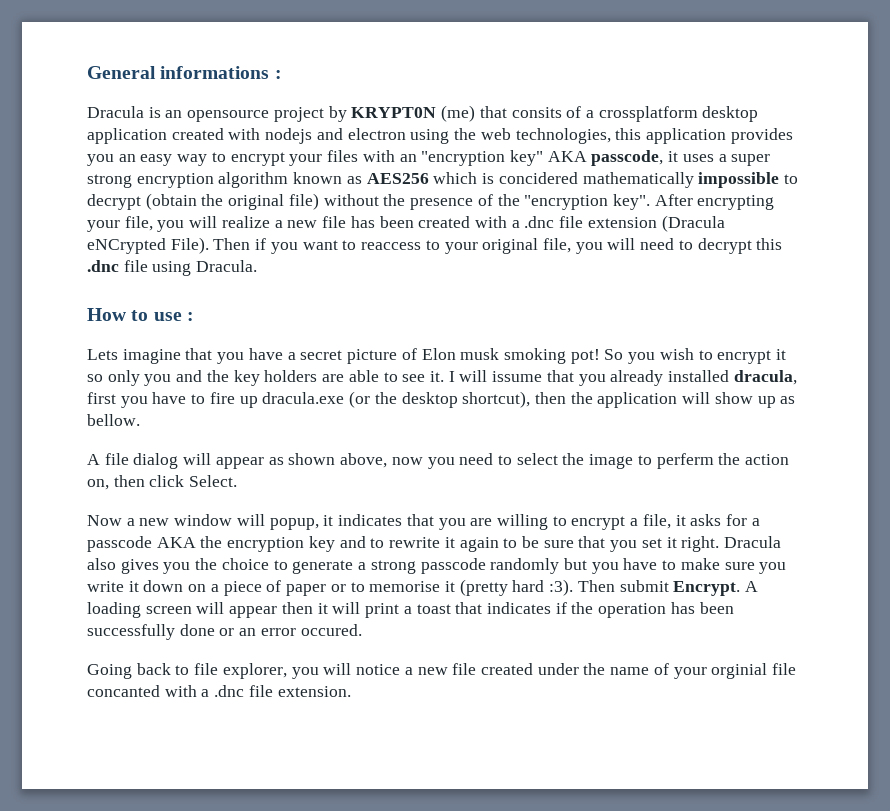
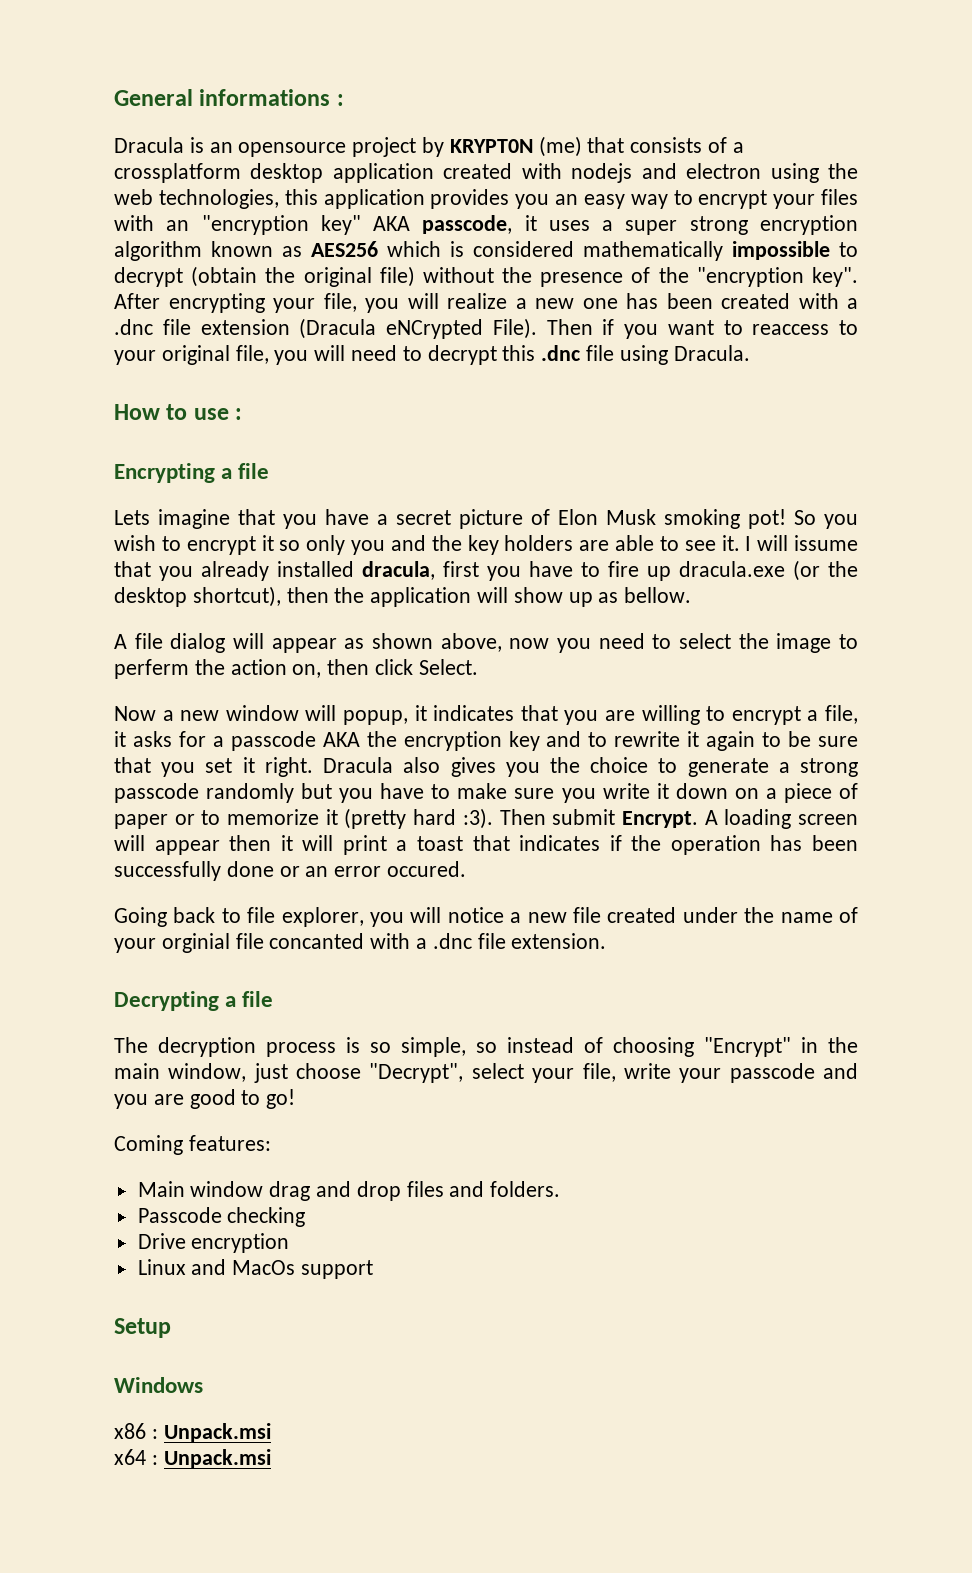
- Dracula is an opensource project by KRYPT0N (me) that consits of a crossplatform desktop application created with nodejs and electron using the web technologies, this application provides you an easy way to encrypt your files with an "encryption key" AKA passcode, it uses a super strong encryption algorithm known as AES256 which is concidered mathematically impossible to decrypt (obtain the original file) without the presence of the "encryption key".
+ Dracula is an opensource project by KRYPT0N (me) that consists of a crossplatform desktop application created with nodejs and electron using the web technologies, this application provides you an easy way to encrypt your files with an "encryption key" AKA passcode, it uses a super strong encryption algorithm known as AES256 which is considered mathematically impossible to decrypt (obtain the original file) without the presence of the "encryption key".
- After encrypting your file, you will realize a new file has been created with a .dnc file extension (Dracula eNCrypted File).
+ After encrypting your file, you will realize a new one has been created with a .dnc file extension (Dracula eNCrypted File).
+ Encrypting a file
- Lets imagine that you have a secret picture of Elon musk smoking pot!
+ Lets imagine that you have a secret picture of Elon Musk smoking pot!
- Dracula also gives you the choice to generate a strong passcode randomly but you have to make sure you write it down on a piece of paper or to memorise it (pretty hard :3).
+ Dracula also gives you the choice to generate a strong passcode randomly but you have to make sure you write it down on a piece of paper or to memorize it (pretty hard :3).
+ Decrypting a file
+ The decryption process is so simple, so instead of choosing "Encrypt" in the main window, just choose "Decrypt", select your file, write your passcode and you are good to go!
+ Coming features:
+ Main window drag and drop files and folders.
+ Passcode checking
+ Drive encryption
+ Linux and MacOs support
+ Setup
+ Windows
+ x86 : Unpack.msi
+ x64 : Unpack.msi

